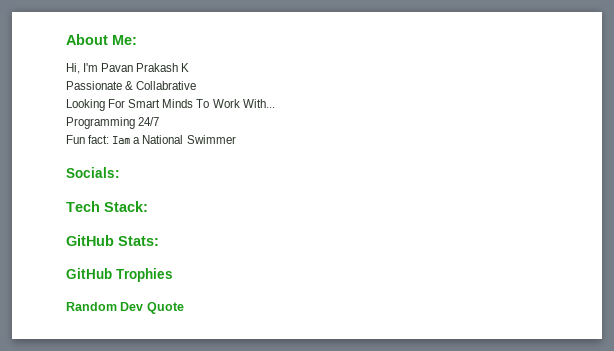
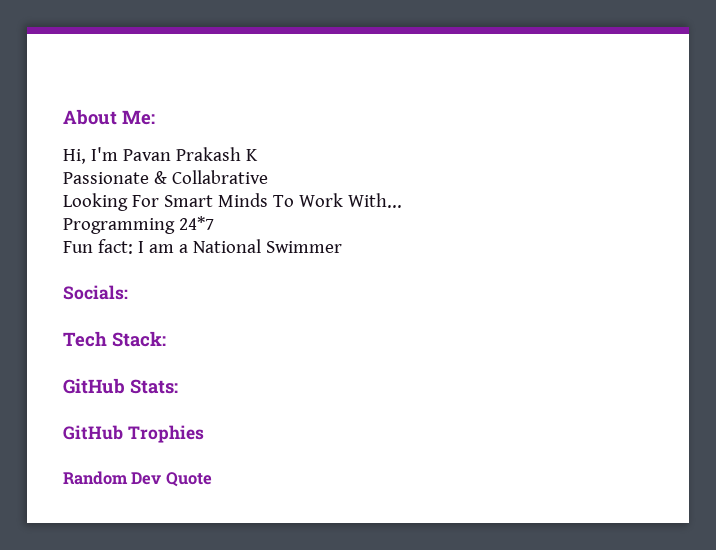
- Programming 24/7
+ Programming 24*7
- Fun fact: Iam a National Swimmer
+ Fun fact: I am a National Swimmer

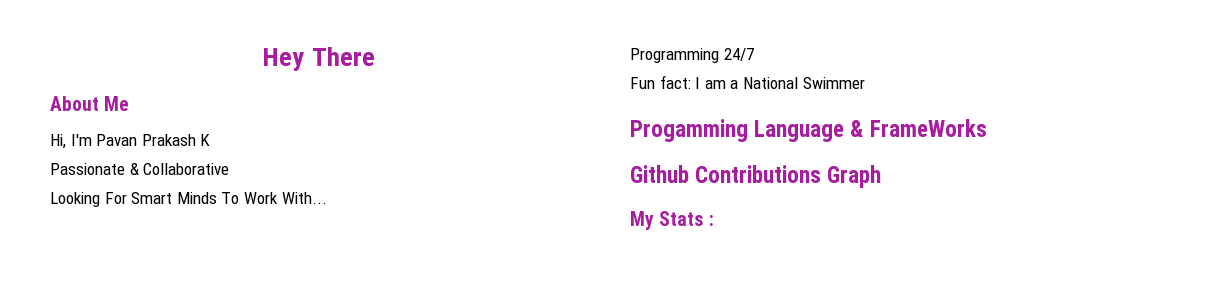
- About Me:
+ Hey There
+ About Me
- Passionate & Collabrative
+ Passionate & Collaborative
- Programming 24*7
+ Programming 24/7
- Socials:
- Tech Stack:
- GitHub Stats:
- GitHub Trophies
- Random Dev Quote
+ Progamming Language & FrameWorks
+ Github Contributions Graph
+ My Stats :

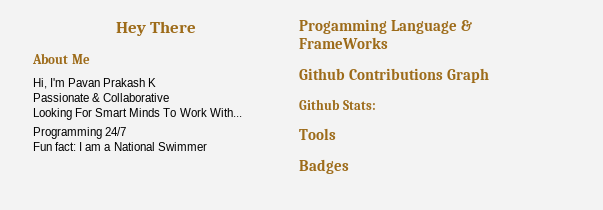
- My Stats :
+ Github Stats:
+ Tools
+ Badges

